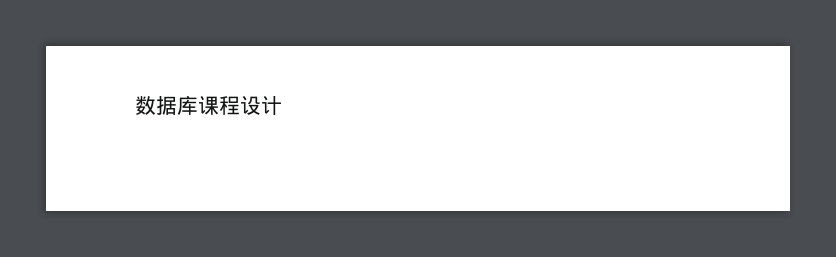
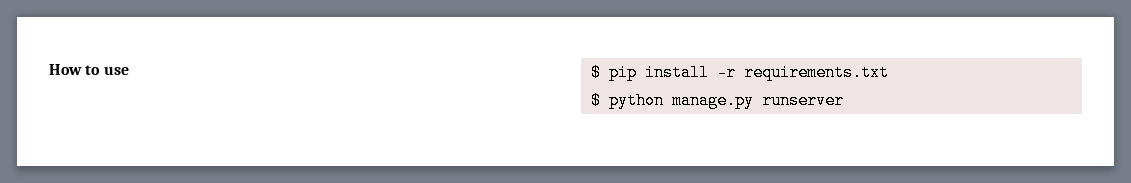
- 数据库课程设计
+ How to use
+ $ pip install -r requirements.txt
+ $ python manage.py runserver

